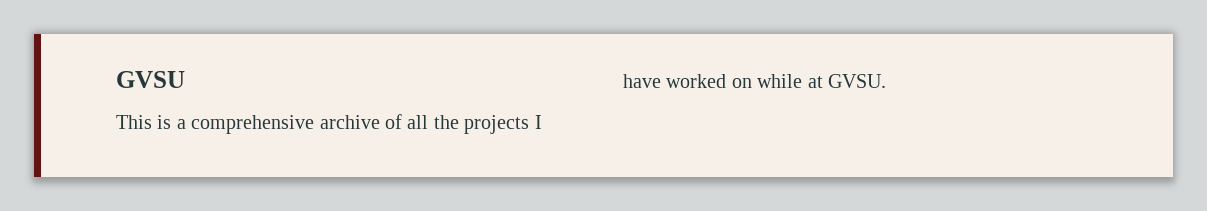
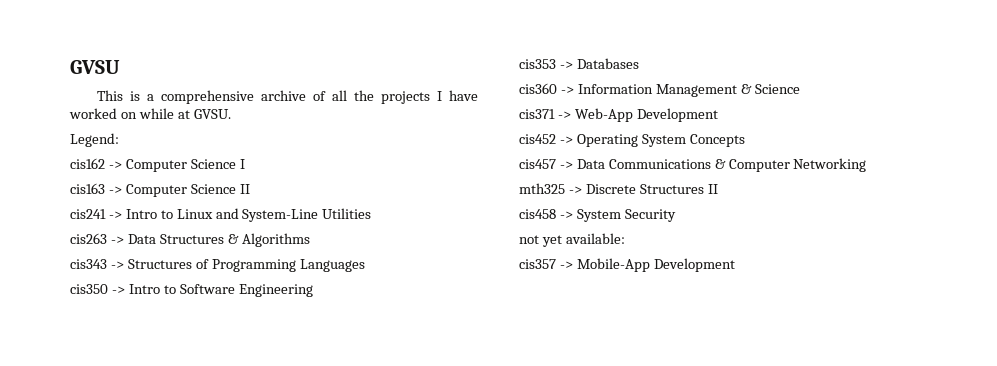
+ Legend:
+ cis162 -> Computer Science I
+ cis163 -> Computer Science II
+ cis241 -> Intro to Linux and System-Line Utilities
+ cis263 -> Data Structures & Algorithms
+ cis343 -> Structures of Programming Languages
+ cis350 -> Intro to Software Engineering
+ cis353 -> Databases
+ cis360 -> Information Management & Science
+ cis371 -> Web-App Development
+ cis452 -> Operating System Concepts
+ cis457 -> Data Communications & Computer Networking
+ mth325 -> Discrete Structures II
+ cis458 -> System Security
+ not yet available:
+ cis357 -> Mobile-App Development

